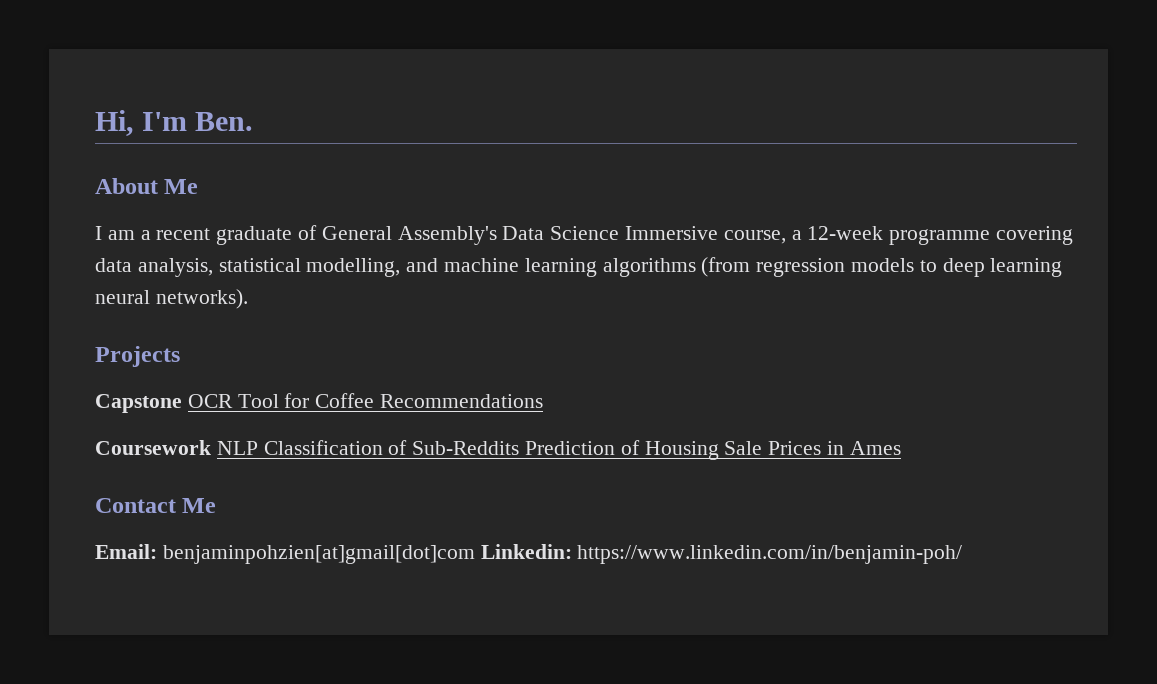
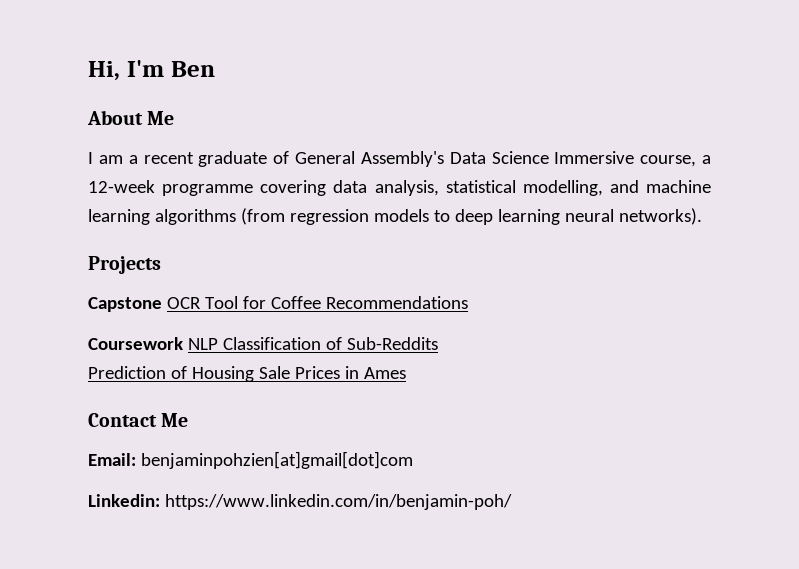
- Hi, I'm Ben.
+ Hi, I'm Ben
- Coursework NLP Classification of Sub-Reddits Prediction of Housing Sale Prices in Ames
+ Coursework NLP Classification of Sub-Reddits
+ Prediction of Housing Sale Prices in Ames
- Email: benjaminpohzien[at]gmail[dot]com Linkedin: https://www.linkedin.com/in/benjamin-poh/
+ Email: benjaminpohzien[at]gmail[dot]com
+ Linkedin: https://www.linkedin.com/in/benjamin-poh/

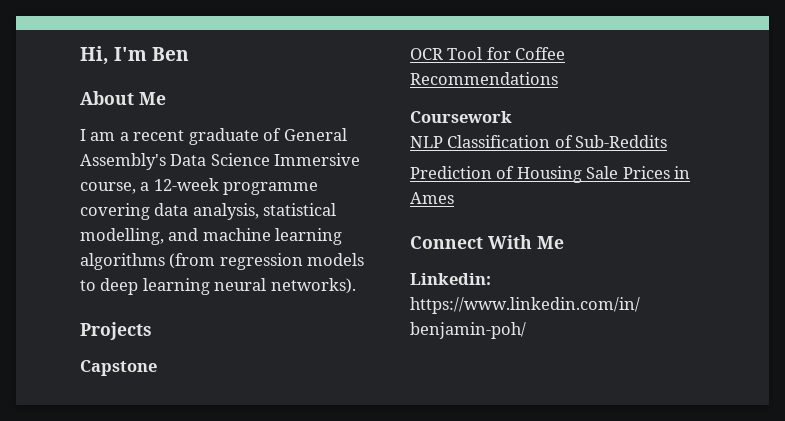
- Capstone OCR Tool for Coffee Recommendations
+ Capstone
+ OCR Tool for Coffee Recommendations
- Coursework NLP Classification of Sub-Reddits
+ Coursework
+ NLP Classification of Sub-Reddits
- Contact Me
- Email: benjaminpohzien[at]gmail[dot]com
+ Connect With Me

